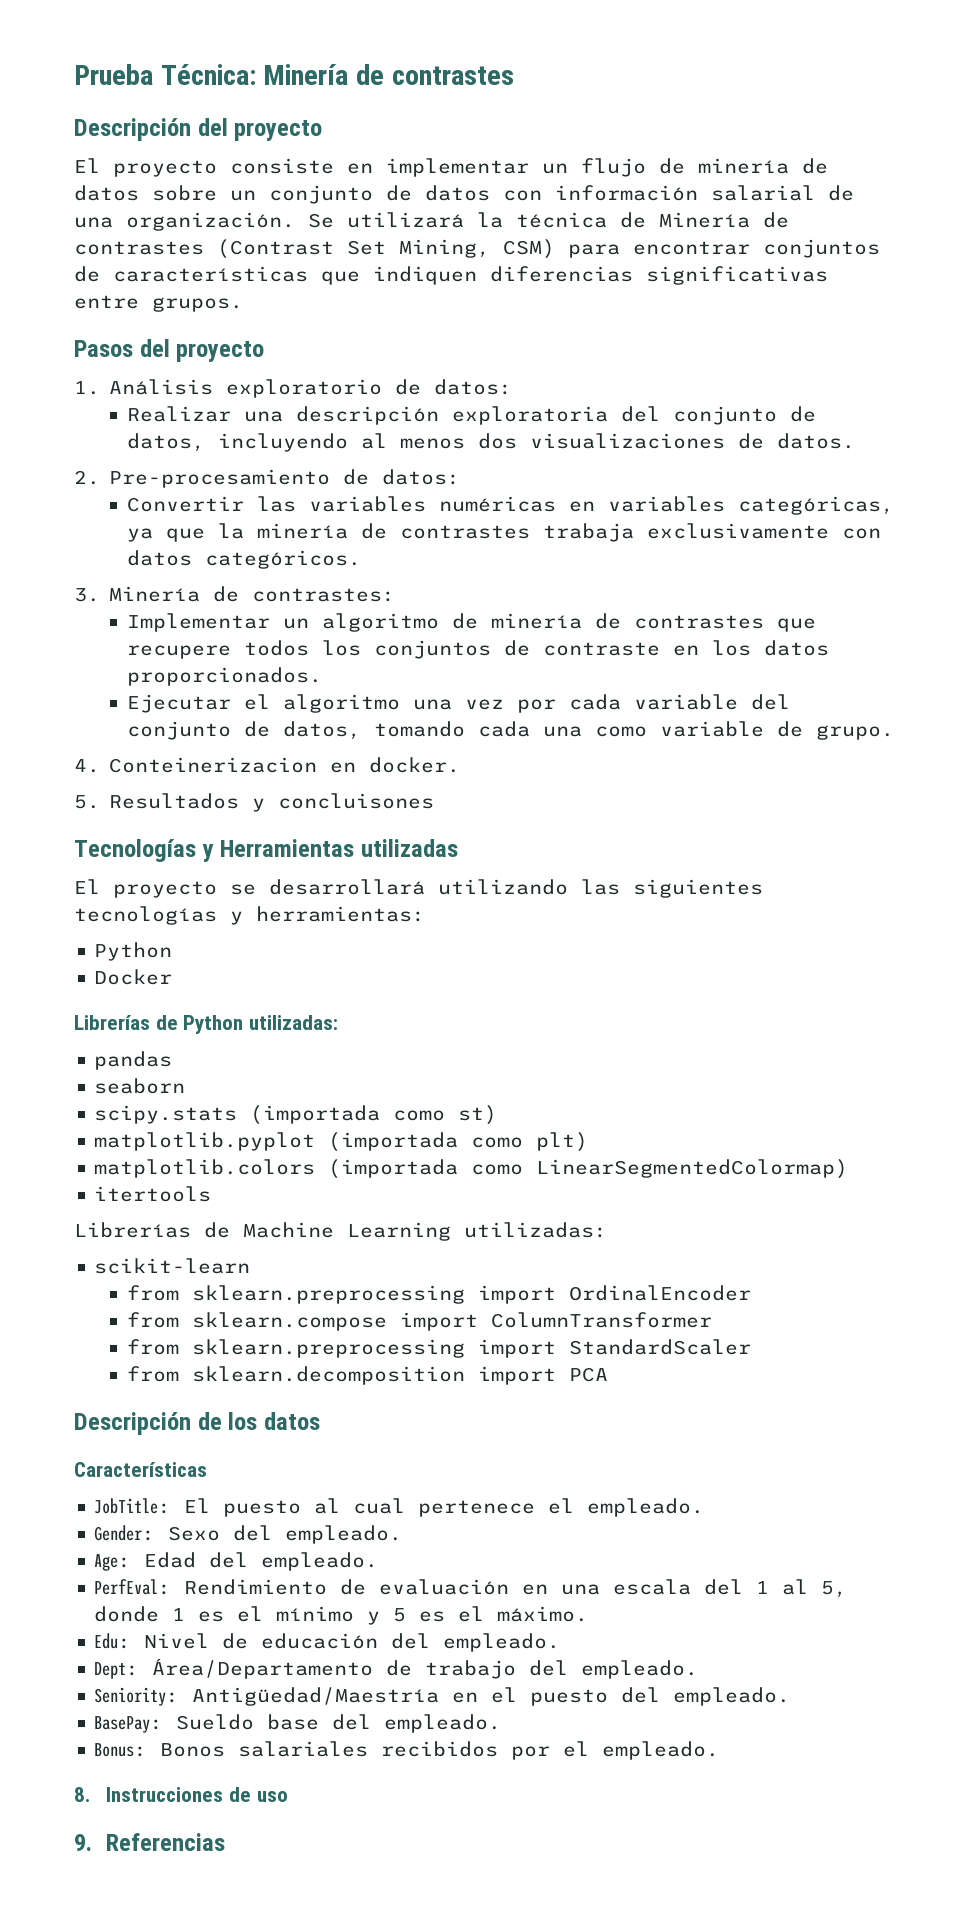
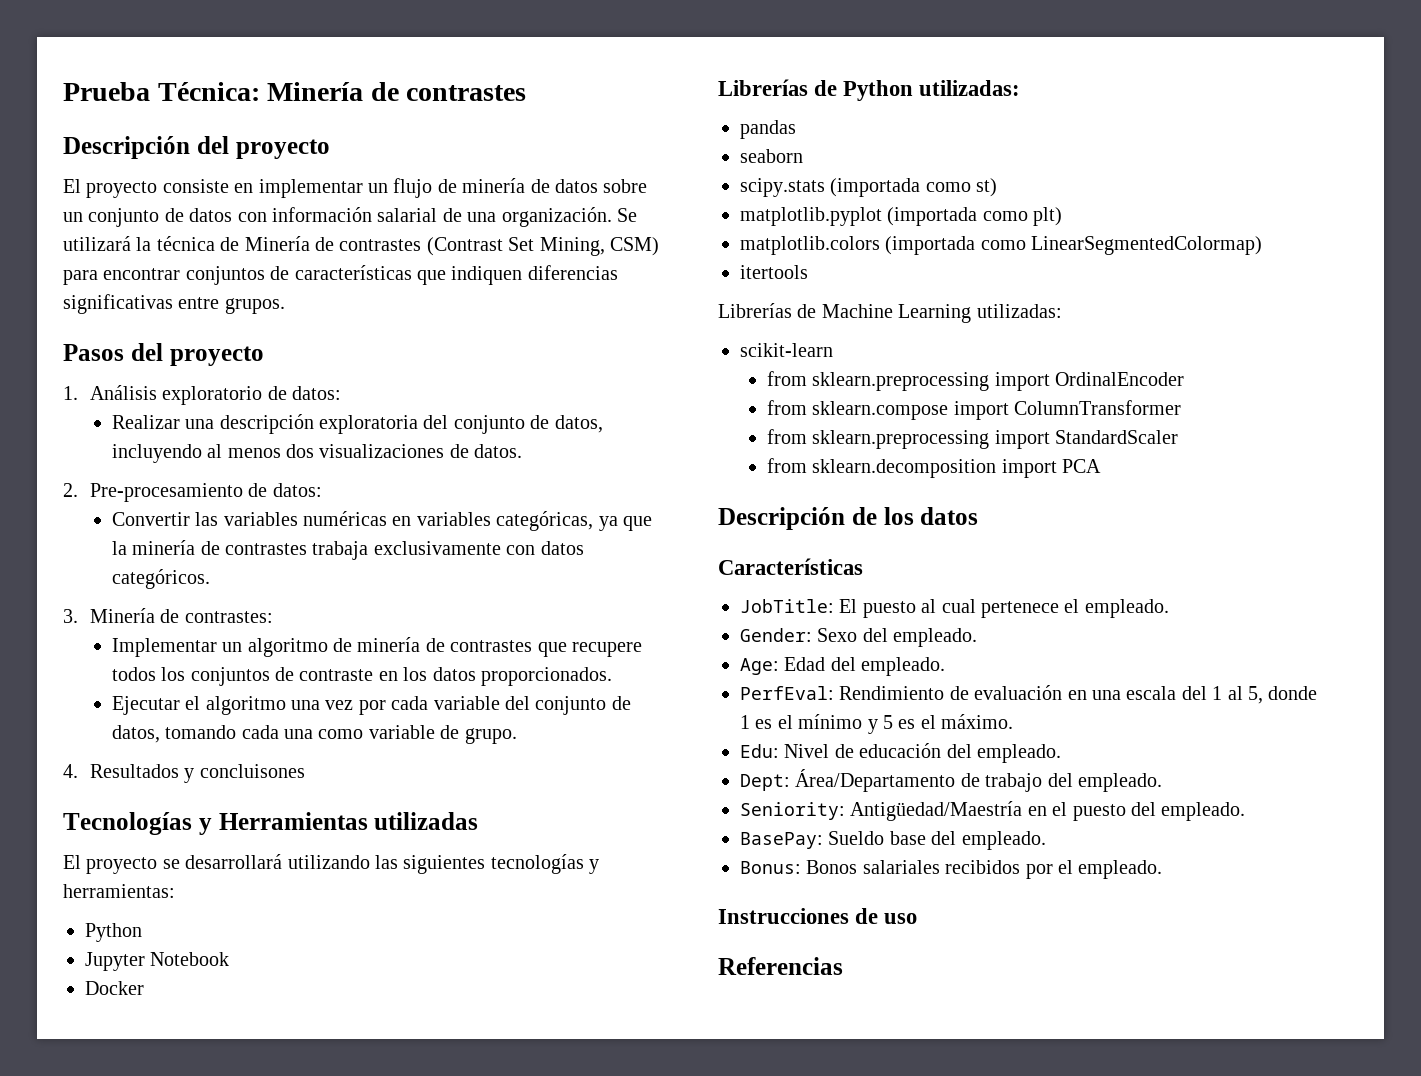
- 4. Conteinerizacion en docker.
- 5. Resultados y concluisones
+ 4. Resultados y concluisones
+ Jupyter Notebook
- 8. Instrucciones de uso
+ Instrucciones de uso
- 9. Referencias
+ Referencias

